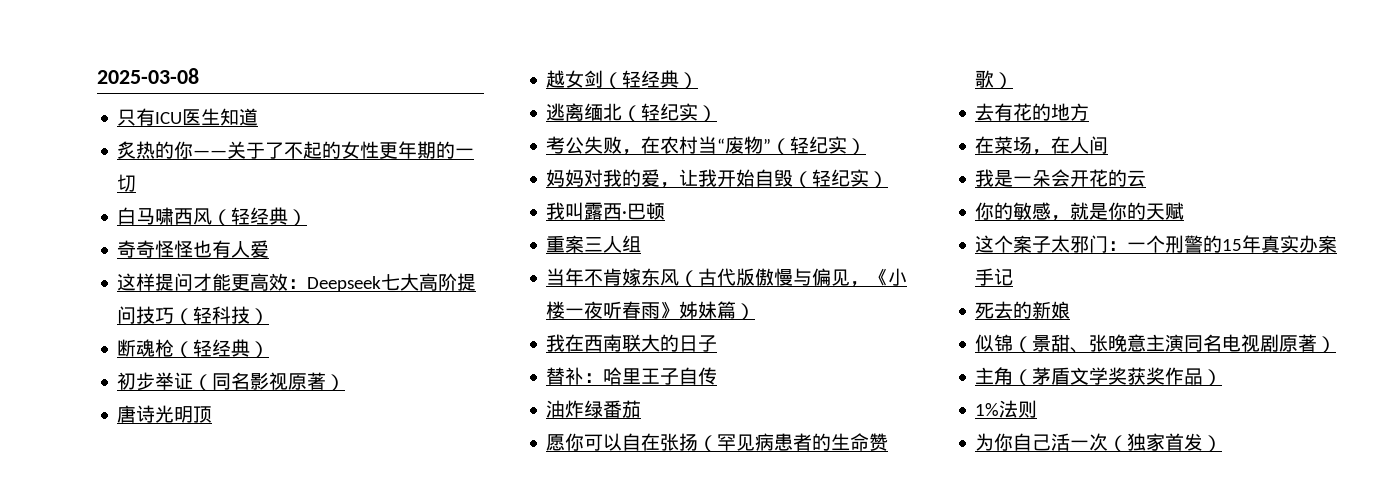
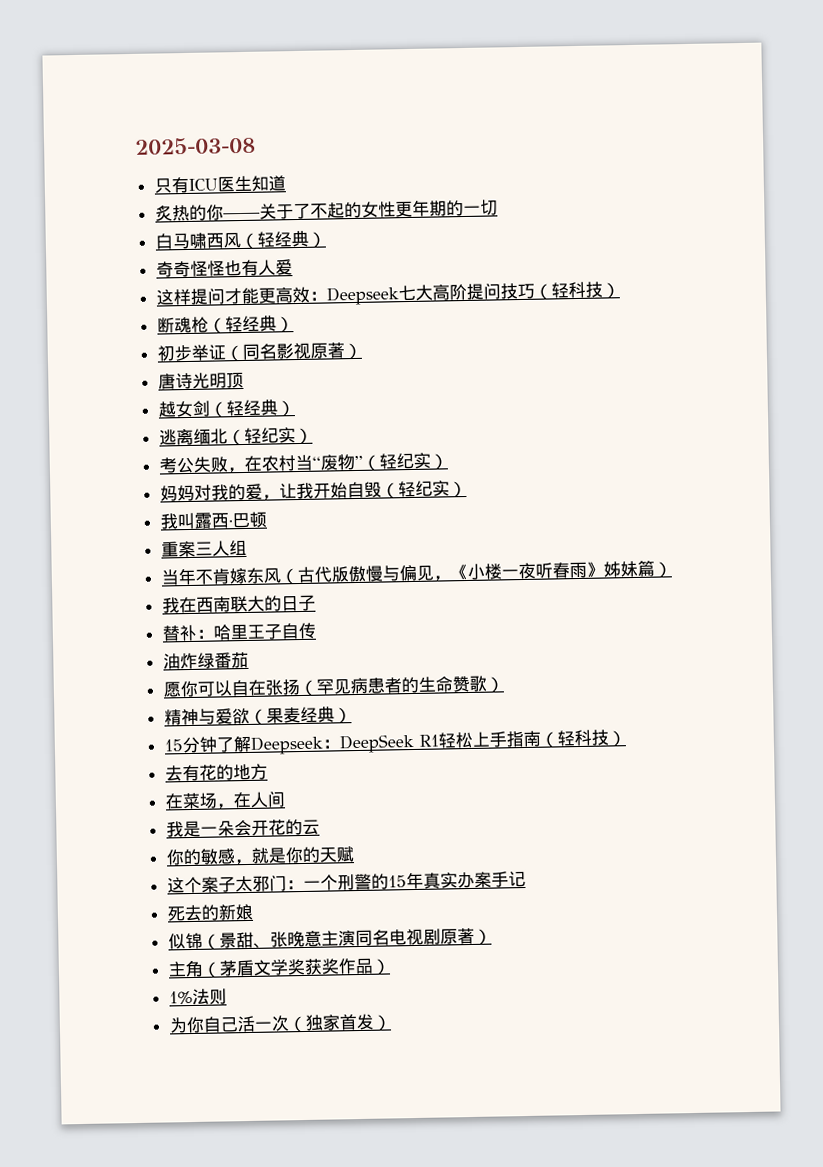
+ 精神与爱欲（果麦经典）
+ 15分钟了解Deepseek：DeepSeek R1轻松上手指南（轻科技）

